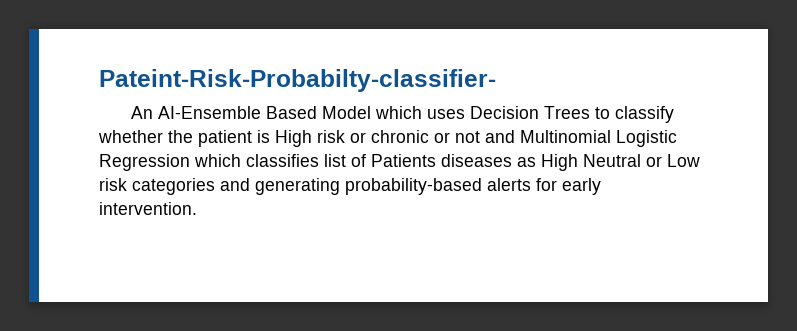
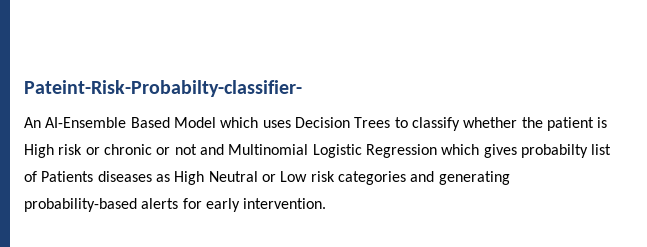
- An AI-Ensemble Based Model which uses Decision Trees to classify whether the patient is High risk or chronic or not and Multinomial Logistic Regression which classifies list of Patients diseases as High Neutral or Low risk categories and generating probability-based alerts for early intervention.
+ An AI-Ensemble Based Model which uses Decision Trees to classify whether the patient is High risk or chronic or not and Multinomial Logistic Regression which gives probabilty list of Patients diseases as High Neutral or Low risk categories and generating probability-based alerts for early intervention.

